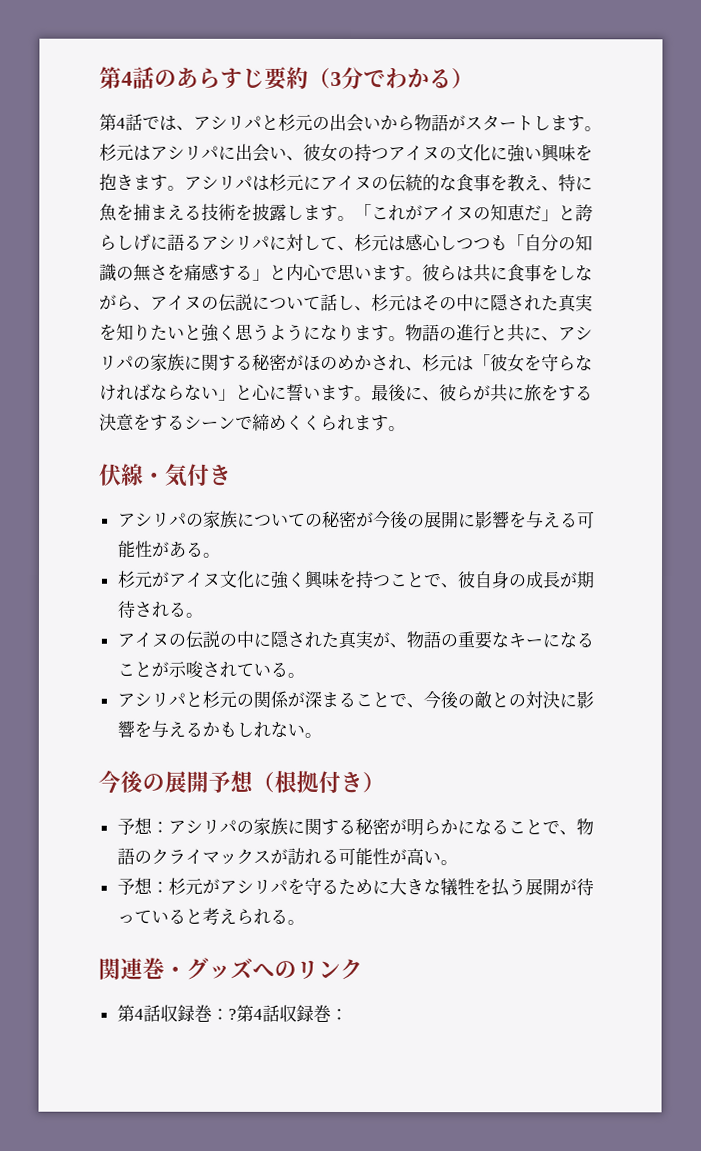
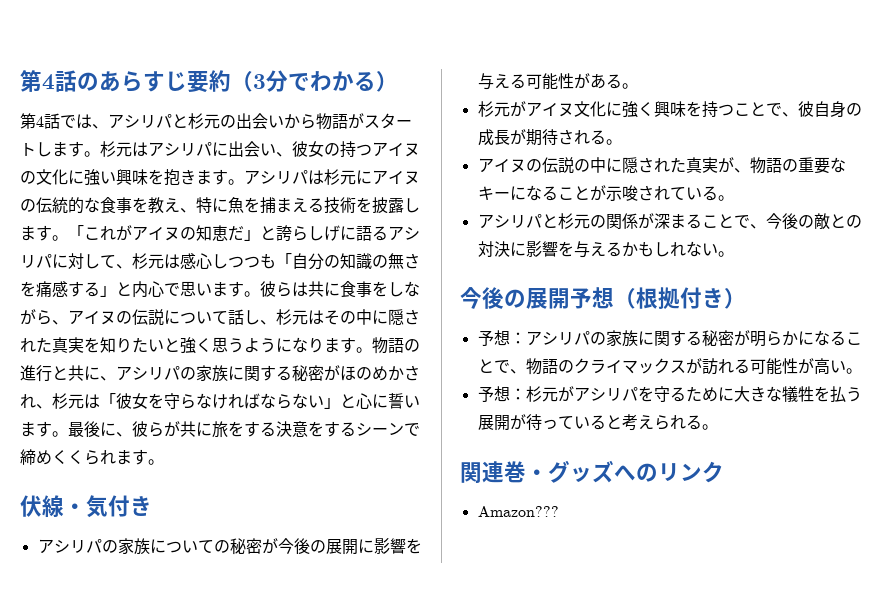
- 第4話収録巻：?第4話収録巻：
+ Amazon???

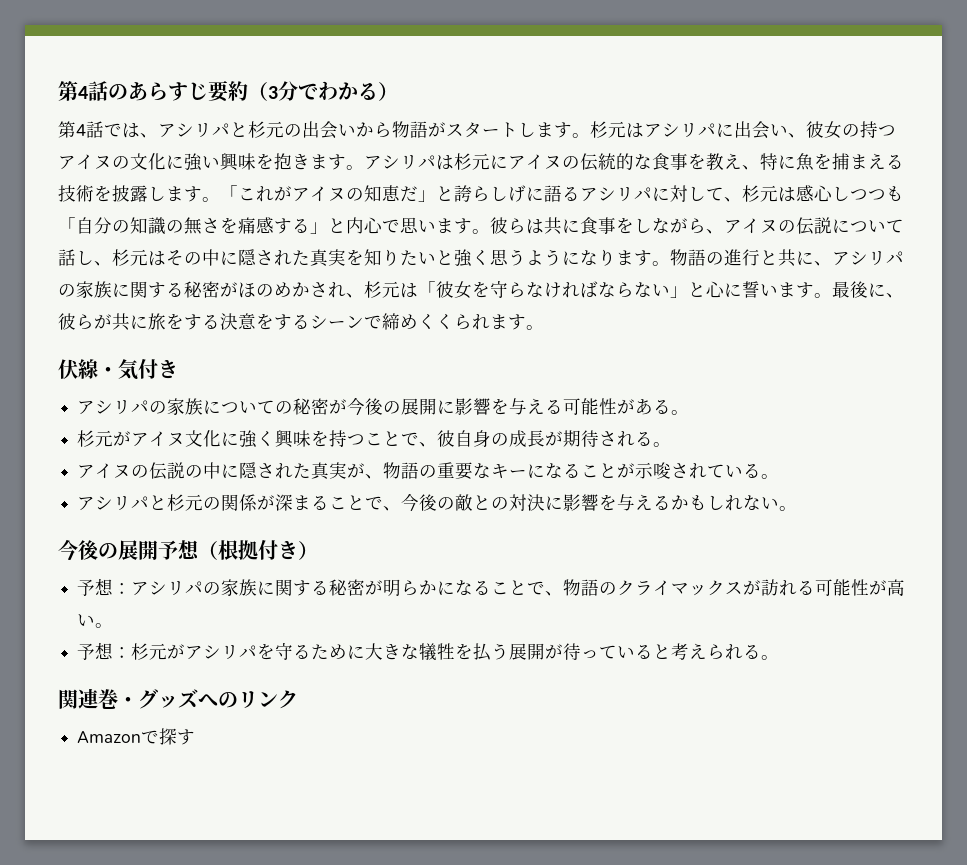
- Amazon???
+ Amazonで探す

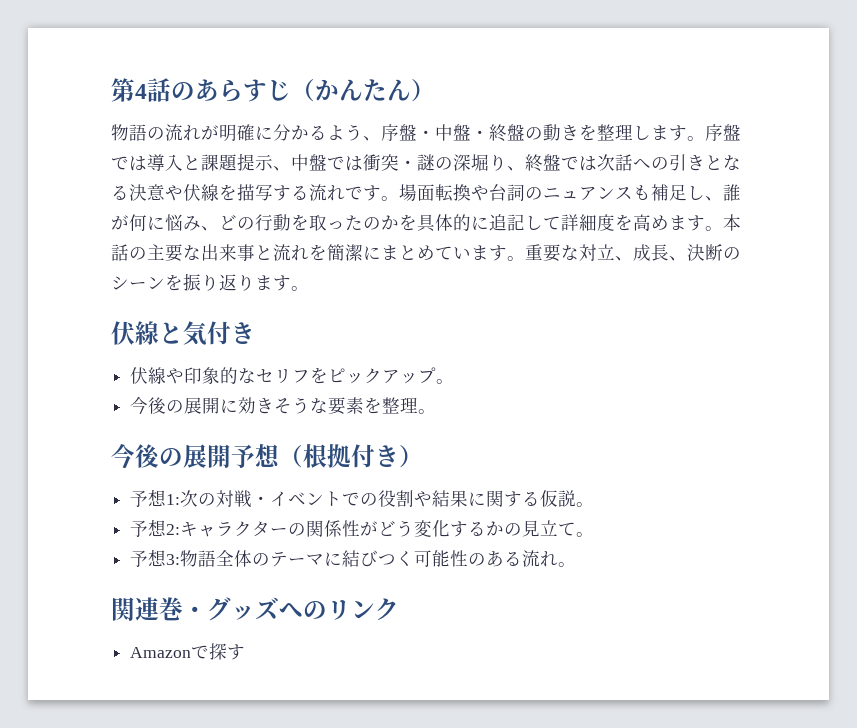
- 第4話のあらすじ要約（3分でわかる）
- 第4話では、アシリパと杉元の出会いから物語がスタートします。杉元はアシリパに出会い、彼女の持つアイヌの文化に強い興味を抱きます。アシリパは杉元にアイヌの伝統的な食事を教え、特に魚を捕まえる技術を披露します。「これがアイヌの知恵だ」と誇らしげに語るアシリパに対して、杉元は感心しつつも「自分の知識の無さを痛感する」と内心で思います。彼らは共に食事をしながら、アイヌの伝説について話し、杉元はその中に隠された真実を知りたいと強く思うようになります。物語の進行と共に、アシリパの家族に関する秘密がほのめかされ、杉元は「彼女を守らなければならない」と心に誓います。最後に、彼らが共に旅をする決意をするシーンで締めくくられます。
+ 第4話のあらすじ（かんたん）
+ 物語の流れが明確に分かるよう、序盤・中盤・終盤の動きを整理します。序盤では導入と課題提示、中盤では衝突・謎の深堀り、終盤では次話への引きとなる決意や伏線を描写する流れです。場面転換や台詞のニュアンスも補足し、誰が何に悩み、どの行動を取ったのかを具体的に追記して詳細度を高めます。本話の主要な出来事と流れを簡潔にまとめています。重要な対立、成長、決断のシーンを振り返ります。
- 伏線・気付き
+ 伏線と気付き
- アシリパの家族についての秘密が今後の展開に影響を与える可能性がある。
- 杉元がアイヌ文化に強く興味を持つことで、彼自身の成長が期待される。
- アイヌの伝説の中に隠された真実が、物語の重要なキーになることが示唆されている。
- アシリパと杉元の関係が深まることで、今後の敵との対決に影響を与えるかもしれない。
+ 伏線や印象的なセリフをピックアップ。
+ 今後の展開に効きそうな要素を整理。
- 予想：アシリパの家族に関する秘密が明らかになることで、物語のクライマックスが訪れる可能性が高い。
- 予想：杉元がアシリパを守るために大きな犠牲を払う展開が待っていると考えられる。
+ 予想1:次の対戦・イベントでの役割や結果に関する仮説。
+ 予想2:キャラクターの関係性がどう変化するかの見立て。
+ 予想3:物語全体のテーマに結びつく可能性のある流れ。

